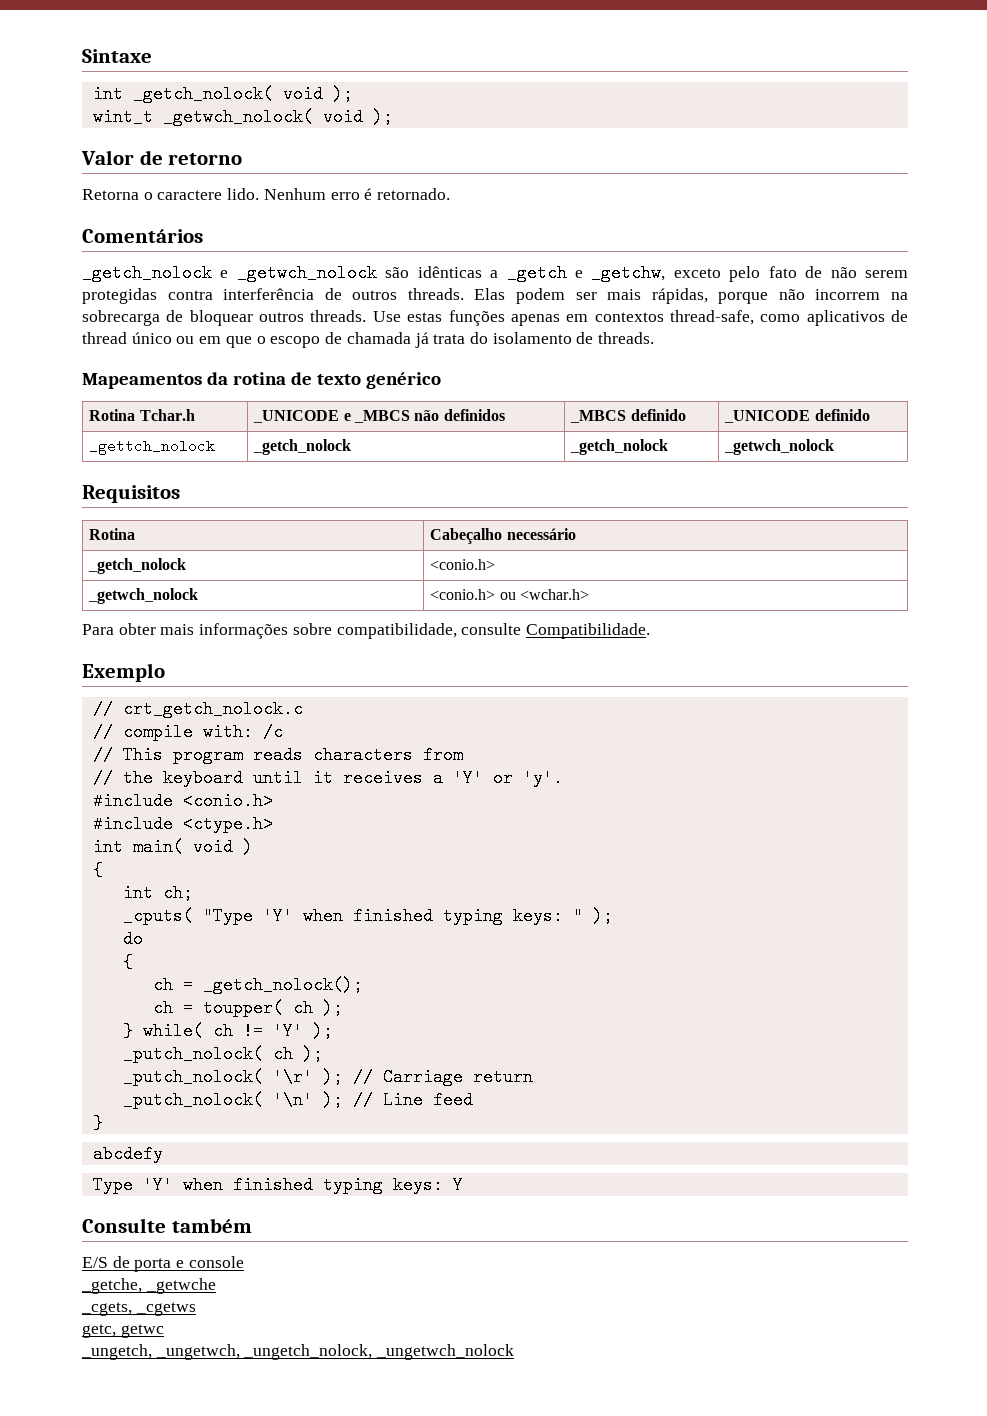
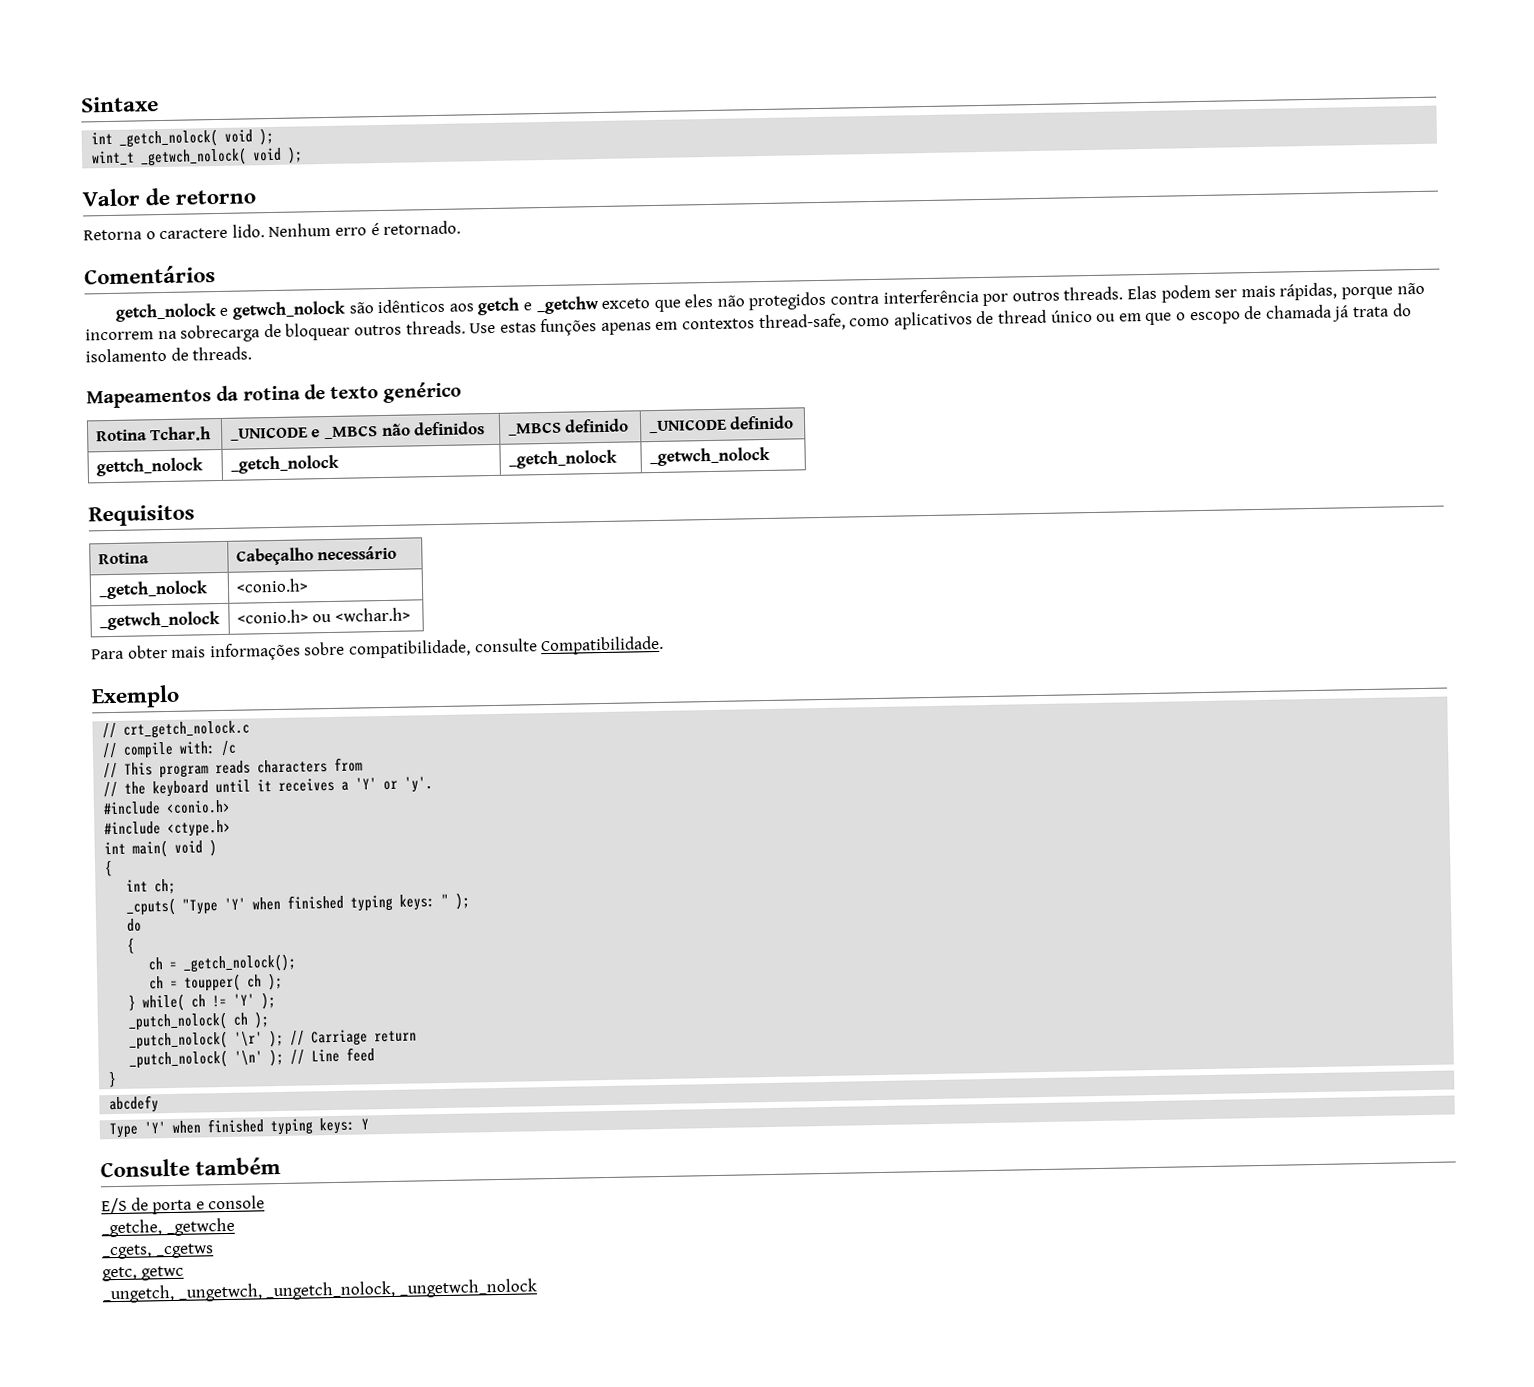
- _getch_nolock e _getwch_nolock são idênticas a _getch e _getchw, exceto pelo fato de não serem protegidas contra interferência de outros threads.
+ getch_nolock e getwch_nolock são idênticos aos getch e _getchw exceto que eles não protegidos contra interferência por outros threads.
- _gettch_nolock | _getch_nolock | _getch_nolock | _getwch_nolock
+ gettch_nolock | _getch_nolock | _getch_nolock | _getwch_nolock

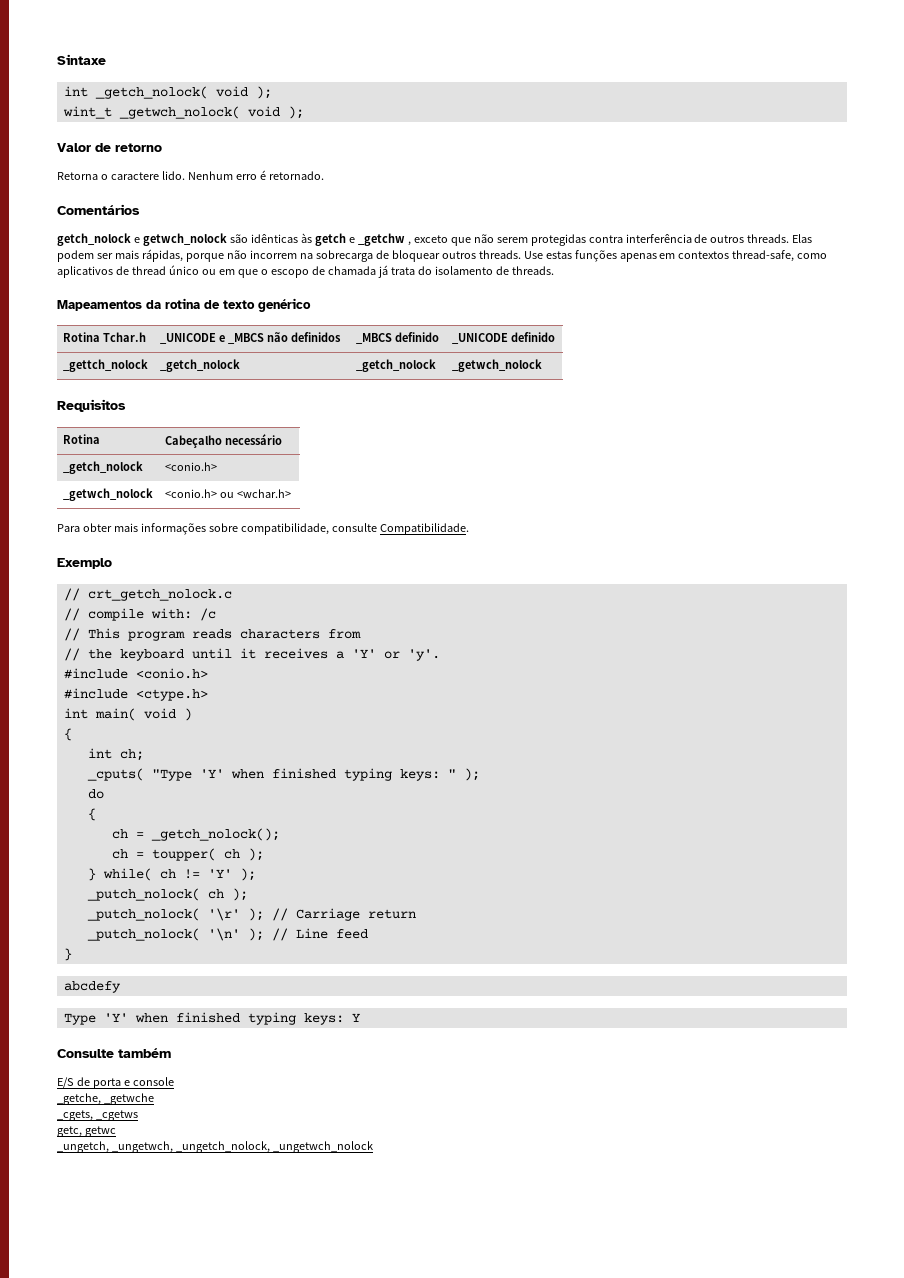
- getch_nolock e getwch_nolock são idênticos aos getch e _getchw exceto que eles não protegidos contra interferência por outros threads.
+ getch_nolock e getwch_nolock são idênticas às getch e _getchw , exceto que não serem protegidas contra interferência de outros threads.
- gettch_nolock | _getch_nolock | _getch_nolock | _getwch_nolock
+ _gettch_nolock | _getch_nolock | _getch_nolock | _getwch_nolock

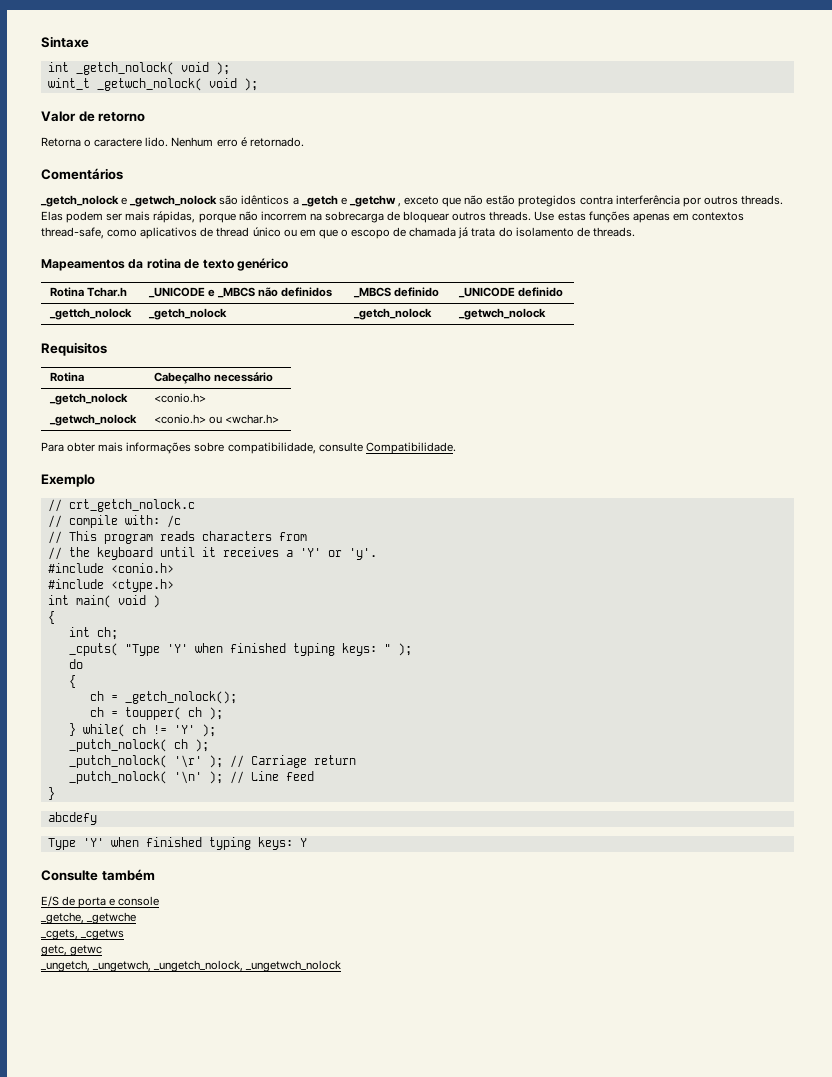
- getch_nolock e getwch_nolock são idênticas às getch e _getchw , exceto que não serem protegidas contra interferência de outros threads.
+ _getch_nolock e _getwch_nolock são idênticos a _getch e _getchw , exceto que não estão protegidos contra interferência por outros threads.

